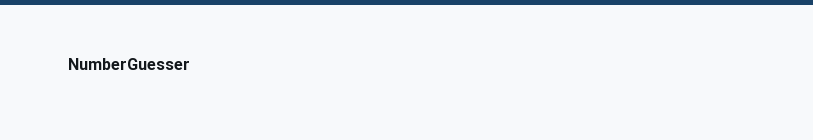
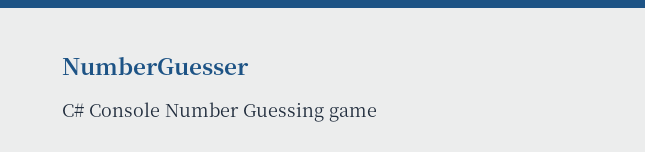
+ C# Console Number Guessing game

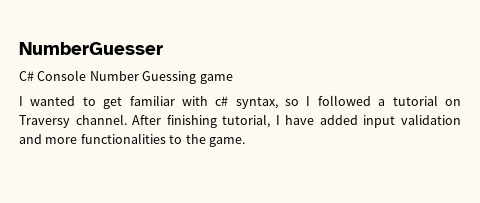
+ I wanted to get familiar with c# syntax, so I followed a tutorial on Traversy channel. After finishing tutorial, I have added input validation and more functionalities to the game.

